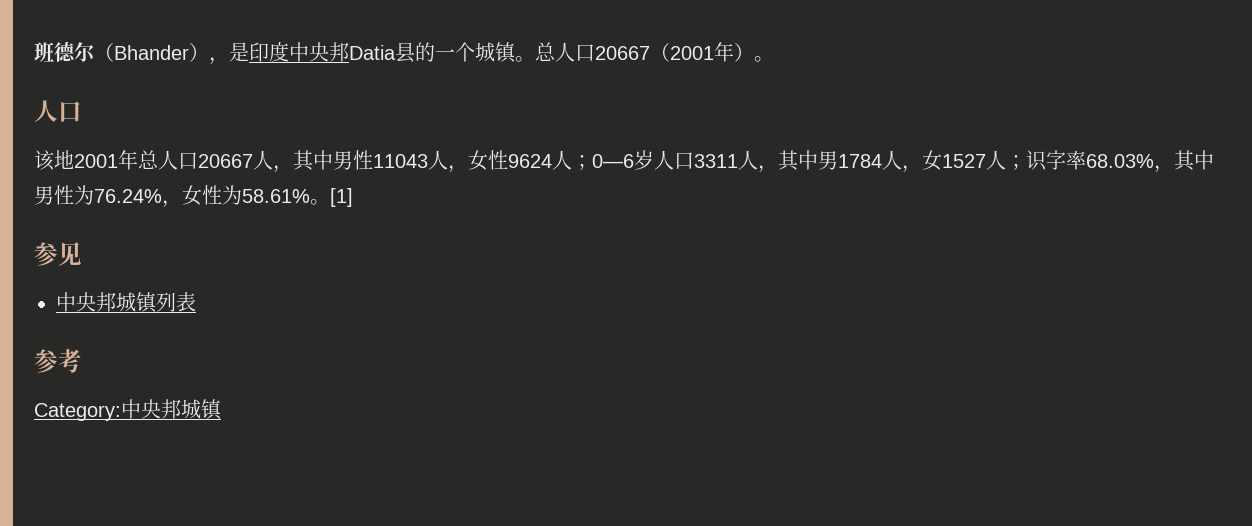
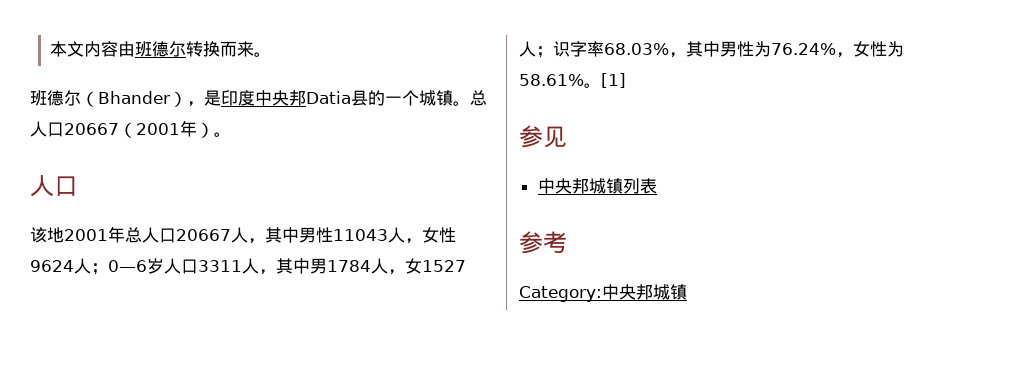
+ 本文内容由班德尔转换而来。

